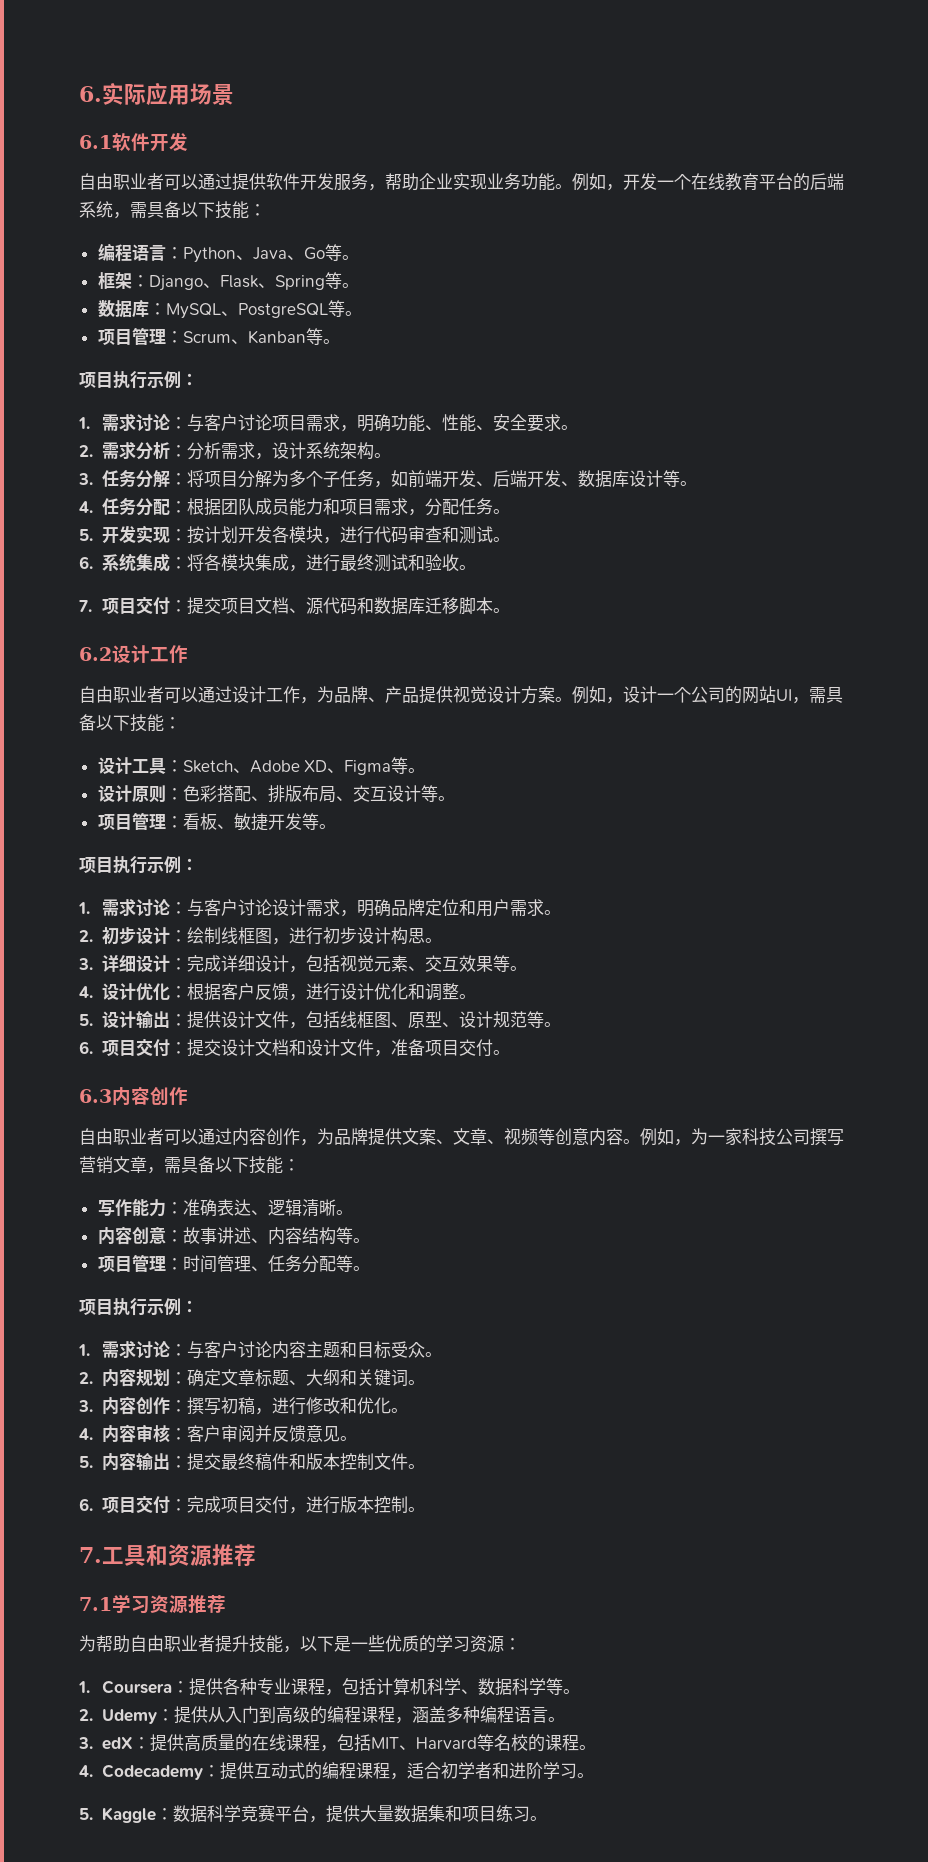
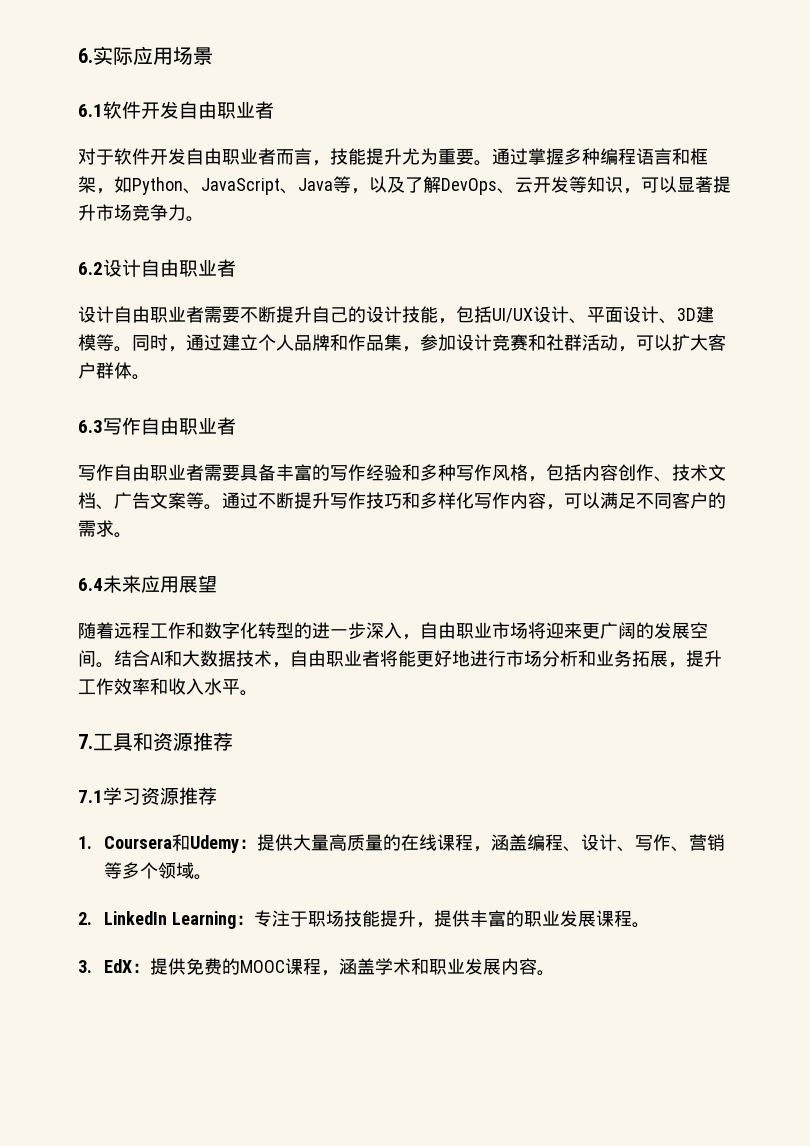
- 6.1软件开发
- 自由职业者可以通过提供软件开发服务，帮助企业实现业务功能。例如，开发一个在线教育平台的后端系统，需具备以下技能：
- 编程语言：Python、Java、Go等。
- 框架：Django、Flask、Spring等。
- 数据库：MySQL、PostgreSQL等。
- 项目管理：Scrum、Kanban等。
- 项目执行示例：
- 1.需求讨论：与客户讨论项目需求，明确功能、性能、安全要求。
- 2.需求分析：分析需求，设计系统架构。
- 3.任务分解：将项目分解为多个子任务，如前端开发、后端开发、数据库设计等。
- 4.任务分配：根据团队成员能力和项目需求，分配任务。
- 5.开发实现：按计划开发各模块，进行代码审查和测试。
- 6.系统集成：将各模块集成，进行最终测试和验收。
- 7.项目交付：提交项目文档、源代码和数据库迁移脚本。
+ 6.1软件开发自由职业者
+ 对于软件开发自由职业者而言，技能提升尤为重要。通过掌握多种编程语言和框架，如Python、JavaScript、Java等，以及了解DevOps、云开发等知识，可以显著提升市场竞争力。
- 6.2设计工作
- 自由职业者可以通过设计工作，为品牌、产品提供视觉设计方案。例如，设计一个公司的网站UI，需具备以下技能：
- 设计工具：Sketch、Adobe XD、Figma等。
- 设计原则：色彩搭配、排版布局、交互设计等。
- 项目管理：看板、敏捷开发等。
- 项目执行示例：
- 1.需求讨论：与客户讨论设计需求，明确品牌定位和用户需求。
- 2.初步设计：绘制线框图，进行初步设计构思。
- 3.详细设计：完成详细设计，包括视觉元素、交互效果等。
- 4.设计优化：根据客户反馈，进行设计优化和调整。
- 5.设计输出：提供设计文件，包括线框图、原型、设计规范等。
- 6.项目交付：提交设计文档和设计文件，准备项目交付。
- 6.3内容创作
- 自由职业者可以通过内容创作，为品牌提供文案、文章、视频等创意内容。例如，为一家科技公司撰写营销文章，需具备以下技能：
- 写作能力：准确表达、逻辑清晰。
- 内容创意：故事讲述、内容结构等。
- 项目管理：时间管理、任务分配等。
- 项目执行示例：
- 1.需求讨论：与客户讨论内容主题和目标受众。
- 2.内容规划：确定文章标题、大纲和关键词。
- 3.内容创作：撰写初稿，进行修改和优化。
- 4.内容审核：客户审阅并反馈意见。
- 5.内容输出：提交最终稿件和版本控制文件。
- 6.项目交付：完成项目交付，进行版本控制。
+ 6.2设计自由职业者
+ 设计自由职业者需要不断提升自己的设计技能，包括UI/UX设计、平面设计、3D建模等。同时，通过建立个人品牌和作品集，参加设计竞赛和社群活动，可以扩大客户群体。
+ 6.3写作自由职业者
+ 写作自由职业者需要具备丰富的写作经验和多种写作风格，包括内容创作、技术文档、广告文案等。通过不断提升写作技巧和多样化写作内容，可以满足不同客户的需求。
+ 6.4未来应用展望
+ 随着远程工作和数字化转型的进一步深入，自由职业市场将迎来更广阔的发展空间。结合AI和大数据技术，自由职业者将能更好地进行市场分析和业务拓展，提升工作效率和收入水平。
- 为帮助自由职业者提升技能，以下是一些优质的学习资源：
- 1. Coursera：提供各种专业课程，包括计算机科学、数据科学等。
- 2. Udemy：提供从入门到高级的编程课程，涵盖多种编程语言。
- 3. edX：提供高质量的在线课程，包括MIT、Harvard等名校的课程。
- 4. Codecademy：提供互动式的编程课程，适合初学者和进阶学习。
- 5. Kaggle：数据科学竞赛平台，提供大量数据集和项目练习。
+ 1. Coursera和Udemy：提供大量高质量的在线课程，涵盖编程、设计、写作、营销等多个领域。
+ 2. LinkedIn Learning：专注于职场技能提升，提供丰富的职业发展课程。
+ 3. EdX：提供免费的MOOC课程，涵盖学术和职业发展内容。

